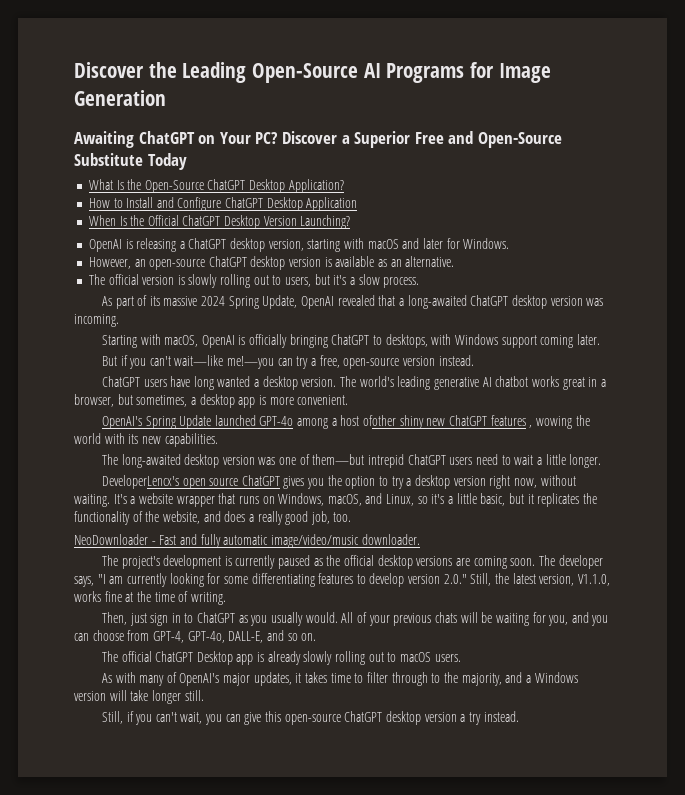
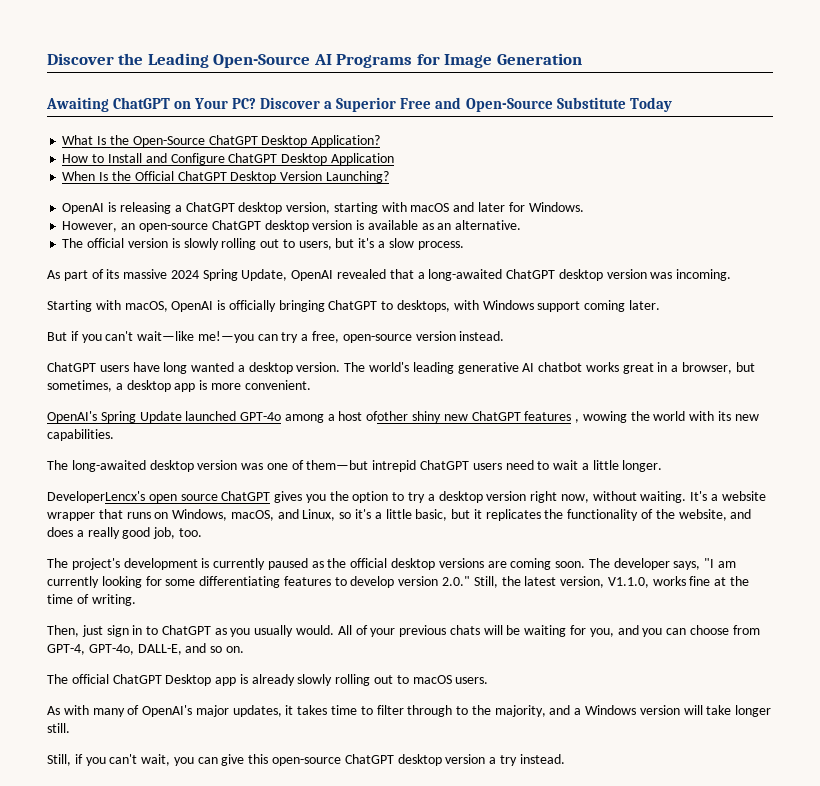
- NeoDownloader - Fast and fully automatic image/video/music downloader.

